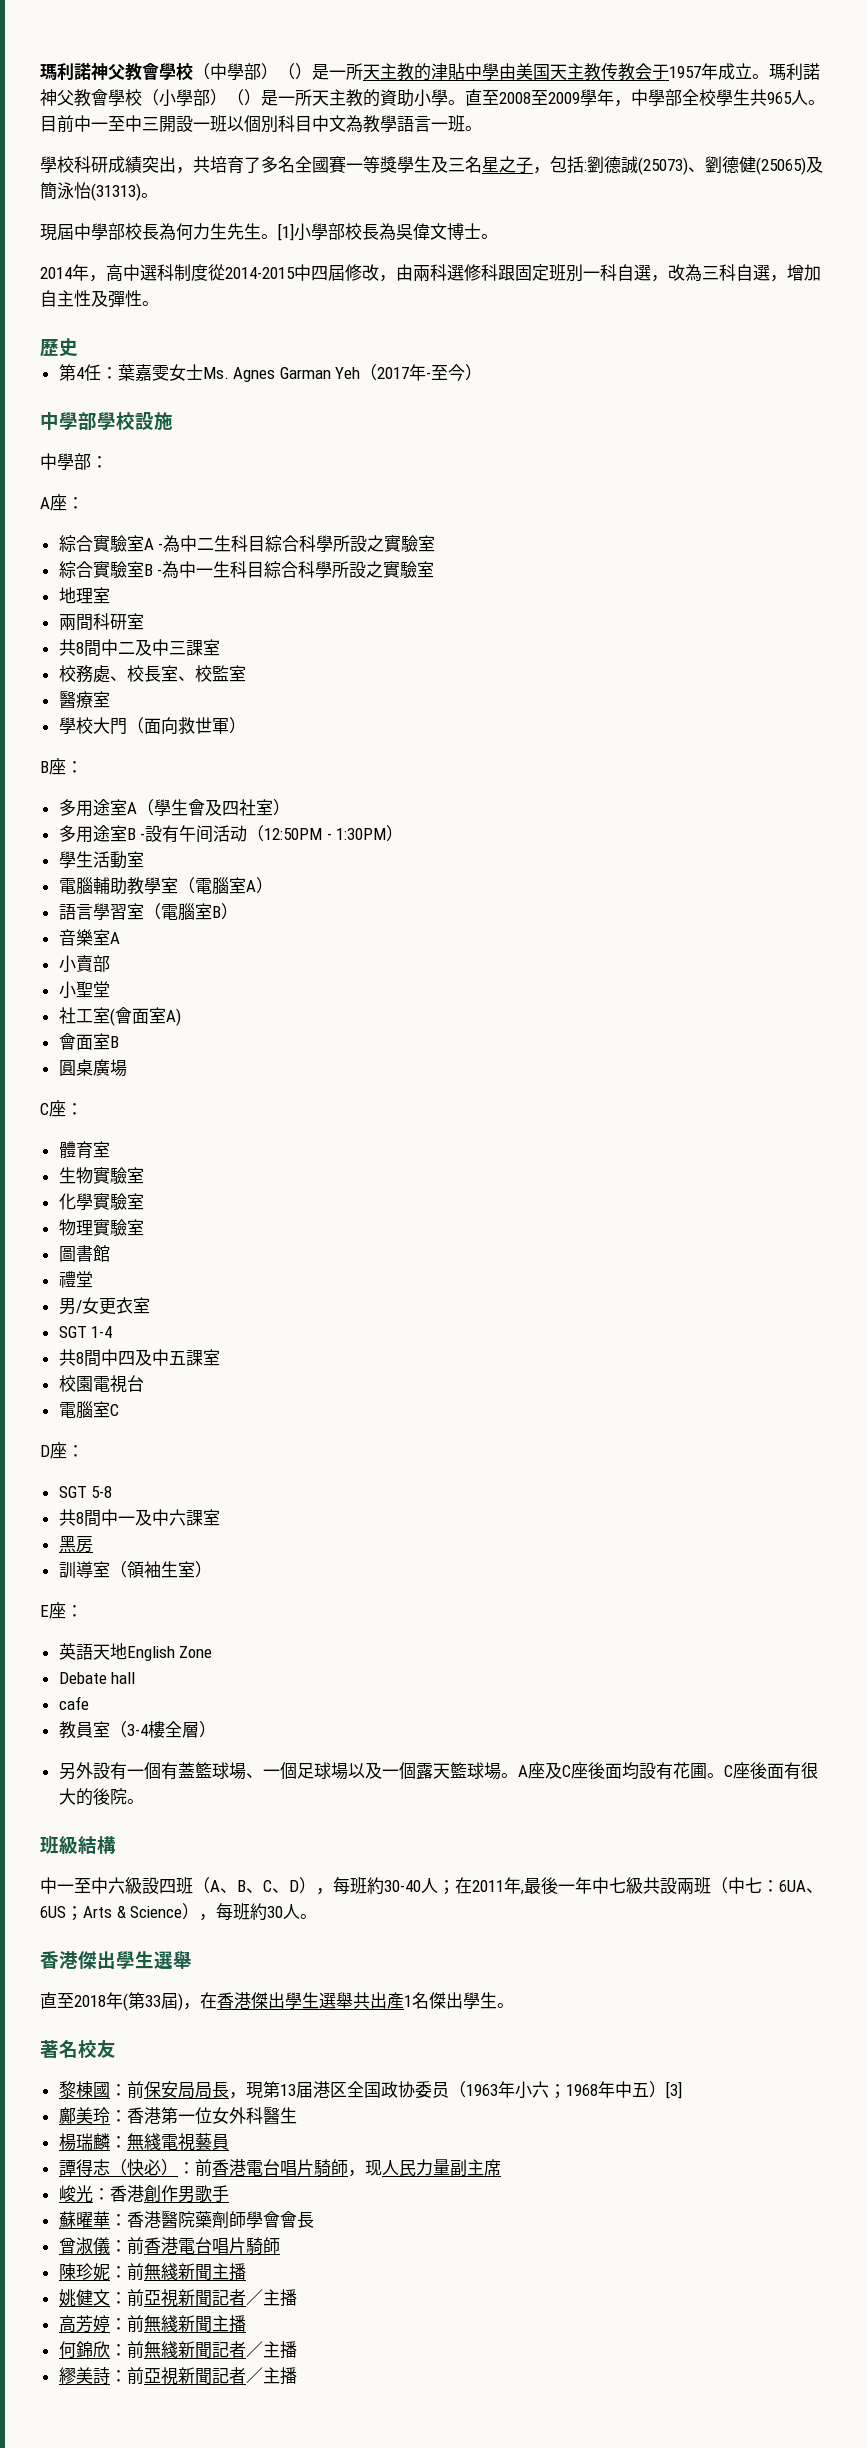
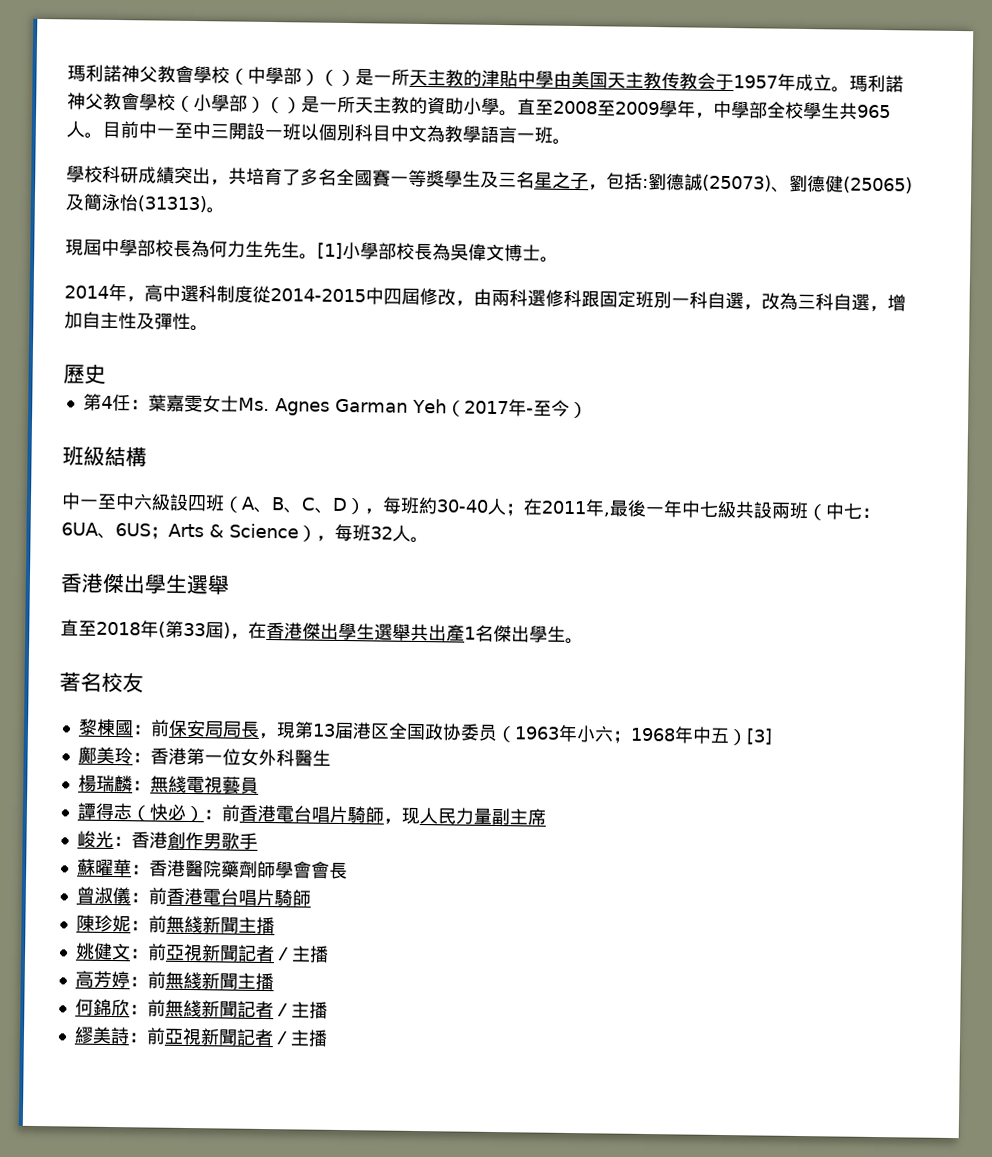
- 中學部學校設施
- 中學部：
- A座：
- 綜合實驗室A -為中二生科目綜合科學所設之實驗室
- 綜合實驗室B -為中一生科目綜合科學所設之實驗室
- 地理室
- 兩間科研室
- 共8間中二及中三課室
- 校務處、校長室、校監室
- 醫療室
- 學校大門（面向救世軍）
- B座：
- 多用途室A（學生會及四社室）
- 多用途室B -設有午间活动（12:50PM - 1:30PM）
- 學生活動室
- 電腦輔助教學室（電腦室A）
- 語言學習室（電腦室B）
- 音樂室A
- 小賣部
- 小聖堂
- 社工室(會面室A)
- 會面室B
- 圓桌廣場
- C座：
- 體育室
- 生物實驗室
- 化學實驗室
- 物理實驗室
- 圖書館
- 禮堂
- 男/女更衣室
- SGT 1-4
- 共8間中四及中五課室
- 校園電視台
- 電腦室C
- D座：
- SGT 5-8
- 共8間中一及中六課室
- 黑房
- 訓導室（領袖生室）
- E座：
- 英語天地English Zone
- Debate hall
- cafe
- 教員室（3-4樓全層）
- 另外設有一個有蓋籃球場、一個足球場以及一個露天籃球場。A座及C座後面均設有花圃。C座後面有很大的後院。
- 中一至中六級設四班（A、B、C、D），每班約30-40人；在2011年,最後一年中七級共設兩班（中七：6UA、6US；Arts & Science），每班約30人。
+ 中一至中六級設四班（A、B、C、D），每班約30-40人；在2011年,最後一年中七級共設兩班（中七：6UA、6US；Arts & Science），每班32人。

